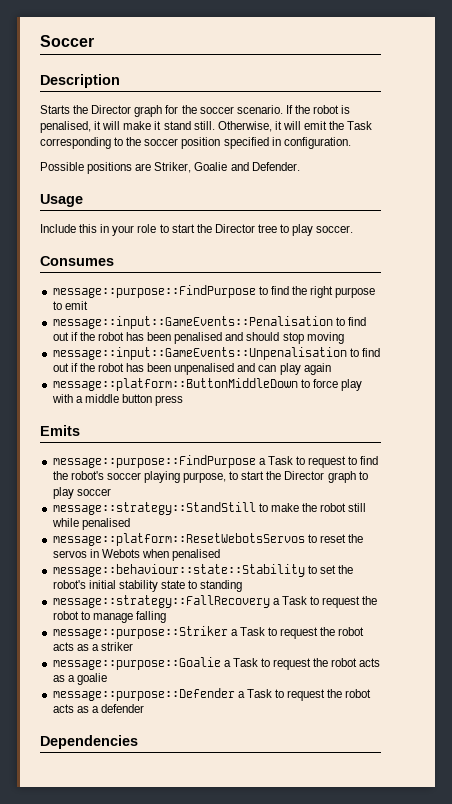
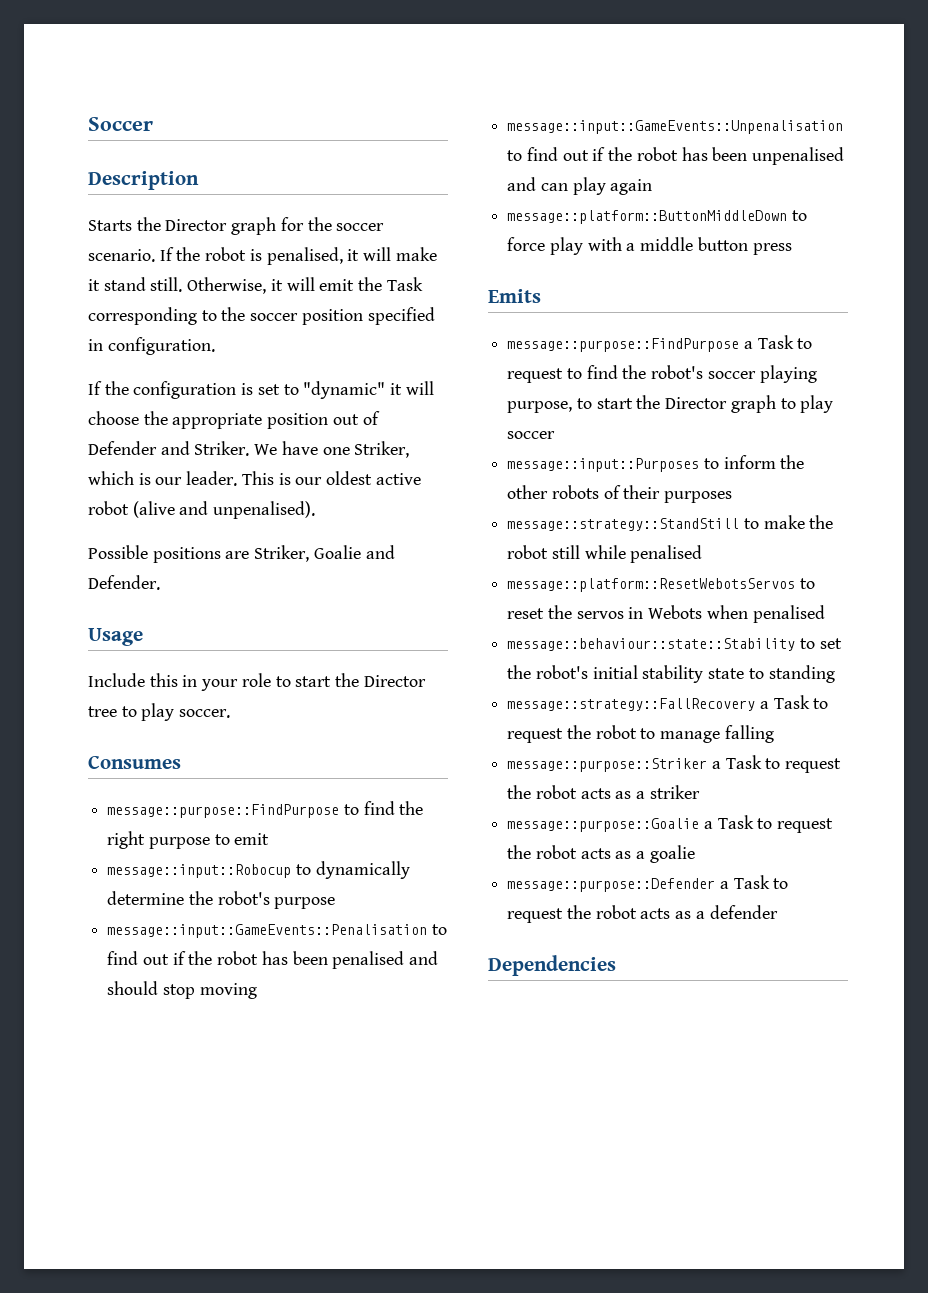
+ If the configuration is set to "dynamic" it will choose the appropriate position out of Defender and Striker. We have one Striker, which is our leader. This is our oldest active robot (alive and unpenalised).
+ message::input::Robocup to dynamically determine the robot's purpose
+ message::input::Purposes to inform the other robots of their purposes

